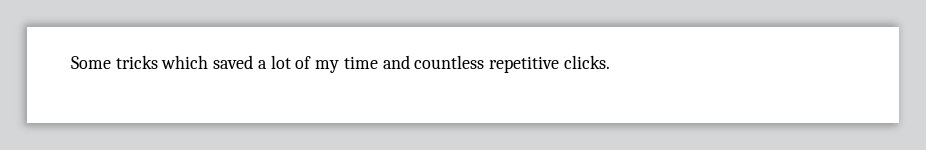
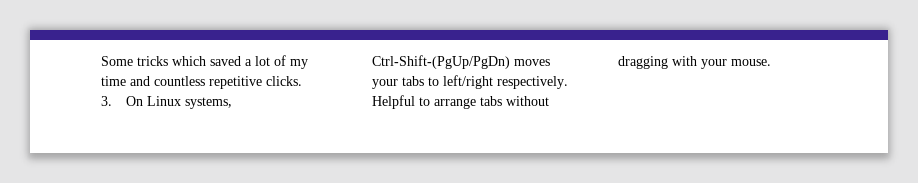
+ 3. On Linux systems, Ctrl-Shift-(PgUp/PgDn) moves your tabs to left/right respectively. Helpful to arrange tabs without dragging with your mouse.

